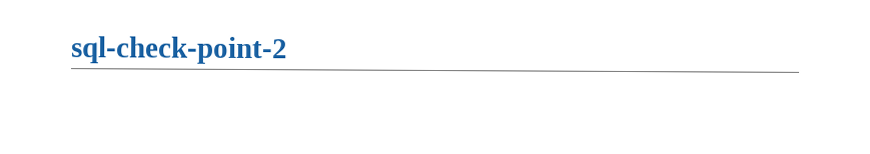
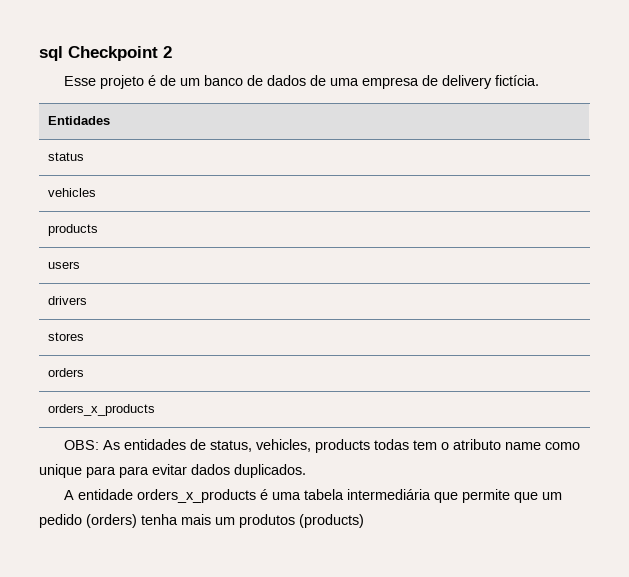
- sql-check-point-2
+ sql Checkpoint 2
+ Esse projeto é de um banco de dados de uma empresa de delivery fictícia.
+ Entidades
+ status
+ vehicles
+ products
+ users
+ drivers
+ stores
+ orders
+ orders_x_products
+ OBS: As entidades de status, vehicles, products todas tem o atributo name como unique para para evitar dados duplicados.
+ A entidade orders_x_products é uma tabela intermediária que permite que um pedido (orders) tenha mais um produtos (products)

